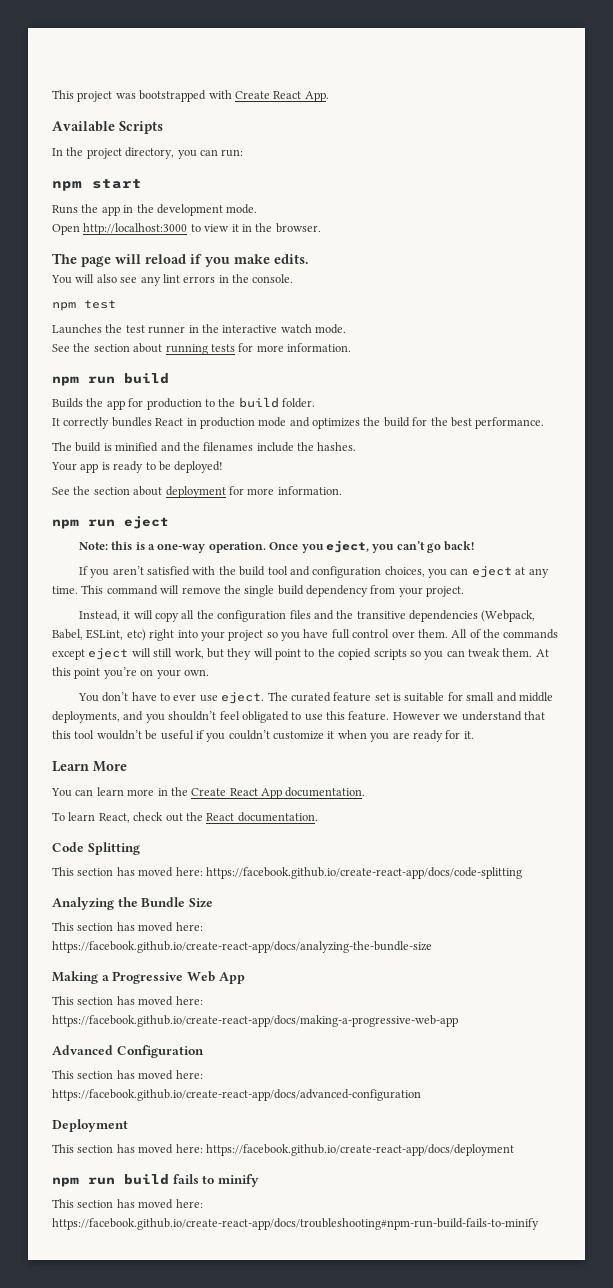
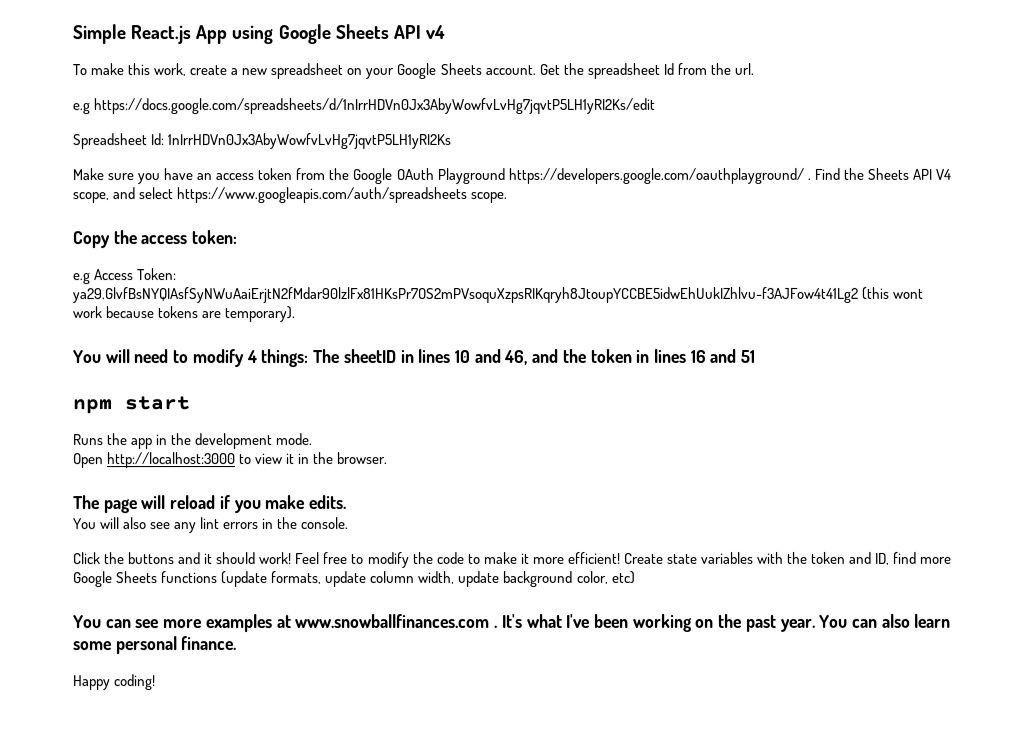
- This project was bootstrapped with Create React App.
- Available Scripts
- In the project directory, you can run:
+ Simple React.js App using Google Sheets API v4
+ To make this work, create a new spreadsheet on your Google Sheets account. Get the spreadsheet Id from the url.
+ e.g https://docs.google.com/spreadsheets/d/1nIrrHDVn0Jx3AbyWowfvLvHg7jqvtP5LH1yRI2Ks/edit
+ Spreadsheet Id: 1nIrrHDVn0Jx3AbyWowfvLvHg7jqvtP5LH1yRI2Ks
+ Make sure you have an access token from the Google OAuth Playground https://developers.google.com/oauthplayground/ . Find the Sheets API V4 scope, and select https://www.googleapis.com/auth/spreadsheets scope.
+ Copy the access token:
+ e.g Access Token: ya29.GlvfBsNYQIAsfSyNWuAaiErjtN2fMdar90lzlFx81HKsPr7OS2mPVsoquXzpsRIKqryh8JtoupYCCBE5idwEhUukIZhlvu-f3AJFow4t41Lg2 (this wont work because tokens are temporary).
+ You will need to modify 4 things: The sheetID in lines 10 and 46, and the token in lines 16 and 51
- npm test
- Launches the test runner in the interactive watch mode.
- See the section about running tests for more information.
- npm run build
- Builds the app for production to the build folder.
- It correctly bundles React in production mode and optimizes the build for the best performance.
- The build is minified and the filenames include the hashes.
- Your app is ready to be deployed!
- See the section about deployment for more information.
- npm run eject
- Note: this is a one-way operation. Once you eject, you can’t go back!
- If you aren’t satisfied with the build tool and configuration choices, you can eject at any time. This command will remove the single build dependency from your project.
- Instead, it will copy all the configuration files and the transitive dependencies (Webpack, Babel, ESLint, etc) right into your project so you have full control over them. All of the commands except eject will still work, but they will point to the copied scripts so you can tweak them. At this point you’re on your own.
- You don’t have to ever use eject. The curated feature set is suitable for small and middle deployments, and you shouldn’t feel obligated to use this feature. However we understand that this tool wouldn’t be useful if you couldn’t customize it when you are ready for it.
- Learn More
- You can learn more in the Create React App documentation.
- To learn React, check out the React documentation.
- Code Splitting
- This section has moved here: https://facebook.github.io/create-react-app/docs/code-splitting
- Analyzing the Bundle Size
- This section has moved here: https://facebook.github.io/create-react-app/docs/analyzing-the-bundle-size
- Making a Progressive Web App
- This section has moved here: https://facebook.github.io/create-react-app/docs/making-a-progressive-web-app
- Advanced Configuration
- This section has moved here: https://facebook.github.io/create-react-app/docs/advanced-configuration
- Deployment
- This section has moved here: https://facebook.github.io/create-react-app/docs/deployment
- npm run build fails to minify
- This section has moved here: https://facebook.github.io/create-react-app/docs/troubleshooting#npm-run-build-fails-to-minify
+ Click the buttons and it should work! Feel free to modify the code to make it more efficient! Create state variables with the token and ID, find more Google Sheets functions (update formats, update column width, update background color, etc)
+ You can see more examples at www.snowballfinances.com . It's what I've been working on the past year. You can also learn some personal finance.
+ Happy coding!

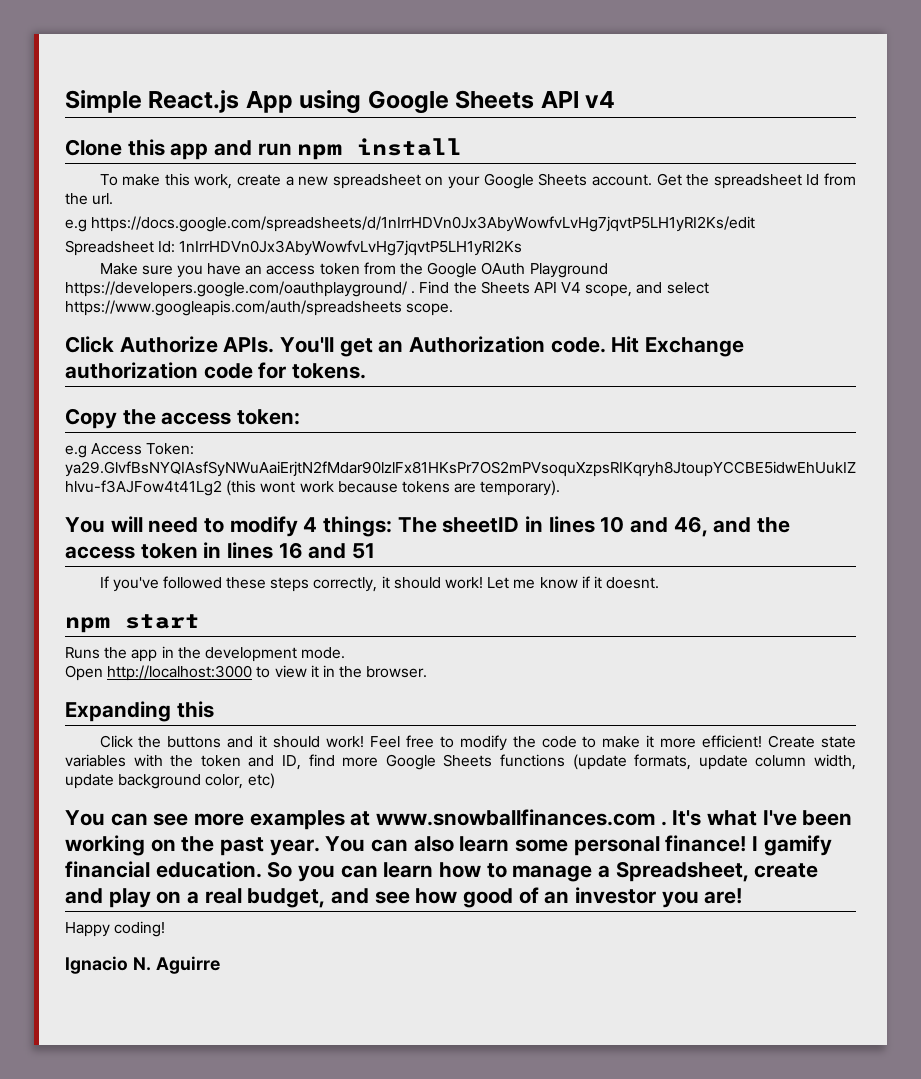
+ Clone this app and run npm install
+ Click Authorize APIs. You'll get an Authorization code. Hit Exchange authorization code for tokens.
- You will need to modify 4 things: The sheetID in lines 10 and 46, and the token in lines 16 and 51
+ You will need to modify 4 things: The sheetID in lines 10 and 46, and the access token in lines 16 and 51
+ If you've followed these steps correctly, it should work! Let me know if it doesnt.
- The page will reload if you make edits.
- You will also see any lint errors in the console.
+ Expanding this
- You can also learn some personal finance.
+ You can also learn some personal finance! I gamify financial education. So you can learn how to manage a Spreadsheet, create and play on a real budget, and see how good of an investor you are!
+ Ignacio N. Aguirre

